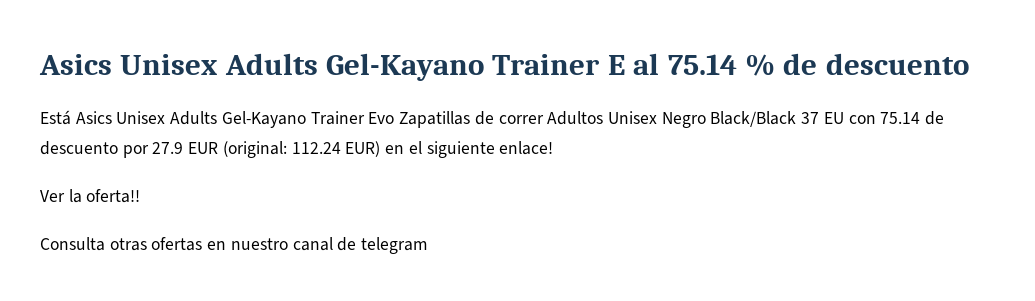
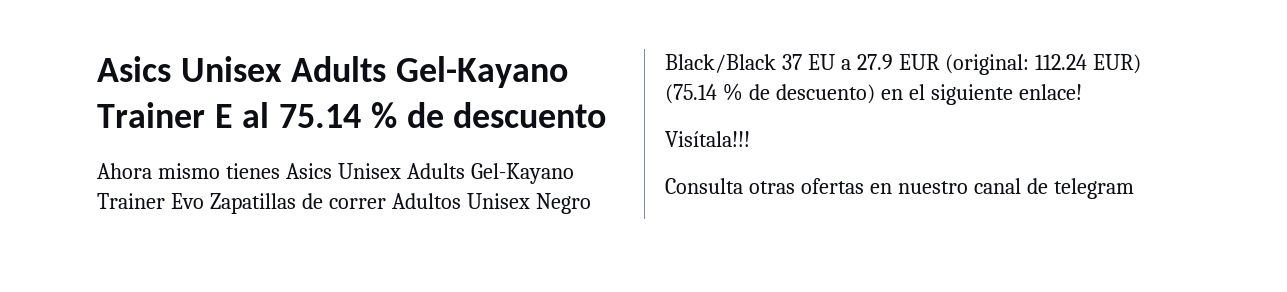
- Está Asics Unisex Adults Gel-Kayano Trainer Evo Zapatillas de correr Adultos Unisex Negro Black/Black 37 EU con 75.14 de descuento por 27.9 EUR (original: 112.24 EUR) en el siguiente enlace!
+ Ahora mismo tienes Asics Unisex Adults Gel-Kayano Trainer Evo Zapatillas de correr Adultos Unisex Negro Black/Black 37 EU a 27.9 EUR (original: 112.24 EUR) (75.14 % de descuento) en el siguiente enlace!
- Ver la oferta!!
+ Visítala!!!

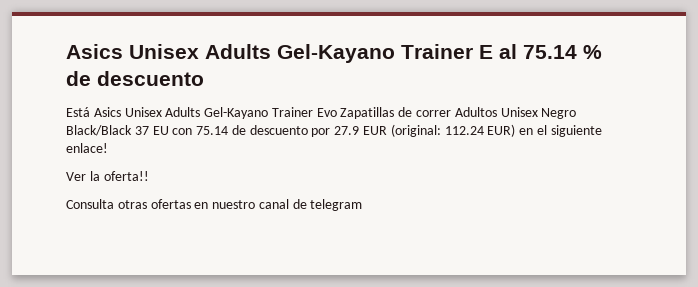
- Ahora mismo tienes Asics Unisex Adults Gel-Kayano Trainer Evo Zapatillas de correr Adultos Unisex Negro Black/Black 37 EU a 27.9 EUR (original: 112.24 EUR) (75.14 % de descuento) en el siguiente enlace!
+ Está Asics Unisex Adults Gel-Kayano Trainer Evo Zapatillas de correr Adultos Unisex Negro Black/Black 37 EU con 75.14 de descuento por 27.9 EUR (original: 112.24 EUR) en el siguiente enlace!
- Visítala!!!
+ Ver la oferta!!

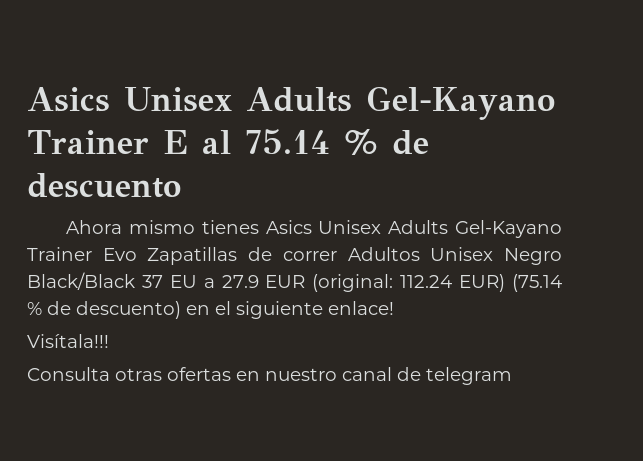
- Está Asics Unisex Adults Gel-Kayano Trainer Evo Zapatillas de correr Adultos Unisex Negro Black/Black 37 EU con 75.14 de descuento por 27.9 EUR (original: 112.24 EUR) en el siguiente enlace!
+ Ahora mismo tienes Asics Unisex Adults Gel-Kayano Trainer Evo Zapatillas de correr Adultos Unisex Negro Black/Black 37 EU a 27.9 EUR (original: 112.24 EUR) (75.14 % de descuento) en el siguiente enlace!
- Ver la oferta!!
+ Visítala!!!

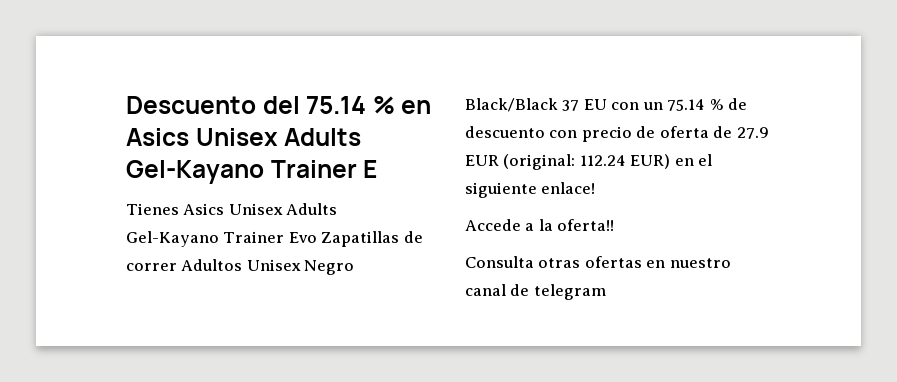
- Asics Unisex Adults Gel-Kayano Trainer E al 75.14 % de descuento
- Ahora mismo tienes Asics Unisex Adults Gel-Kayano Trainer Evo Zapatillas de correr Adultos Unisex Negro Black/Black 37 EU a 27.9 EUR (original: 112.24 EUR) (75.14 % de descuento) en el siguiente enlace!
+ Descuento del 75.14 % en Asics Unisex Adults Gel-Kayano Trainer E
+ Tienes Asics Unisex Adults Gel-Kayano Trainer Evo Zapatillas de correr Adultos Unisex Negro Black/Black 37 EU con un 75.14 % de descuento con precio de oferta de 27.9 EUR (original: 112.24 EUR) en el siguiente enlace!
- Visítala!!!
+ Accede a la oferta!!

